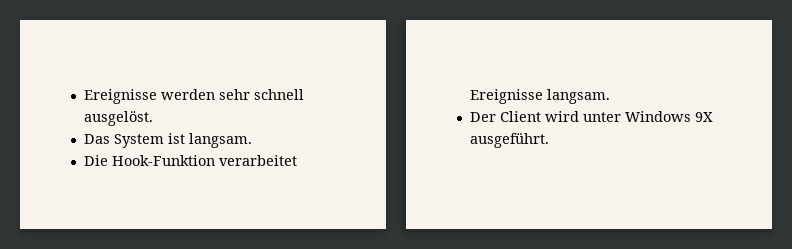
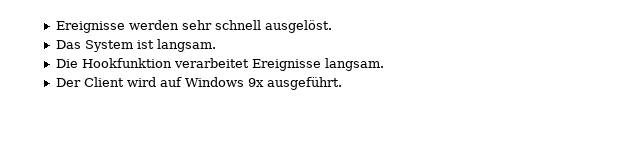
- Die Hook-Funktion verarbeitet Ereignisse langsam.
+ Die Hookfunktion verarbeitet Ereignisse langsam.
- Der Client wird unter Windows 9X ausgeführt.
+ Der Client wird auf Windows 9x ausgeführt.

